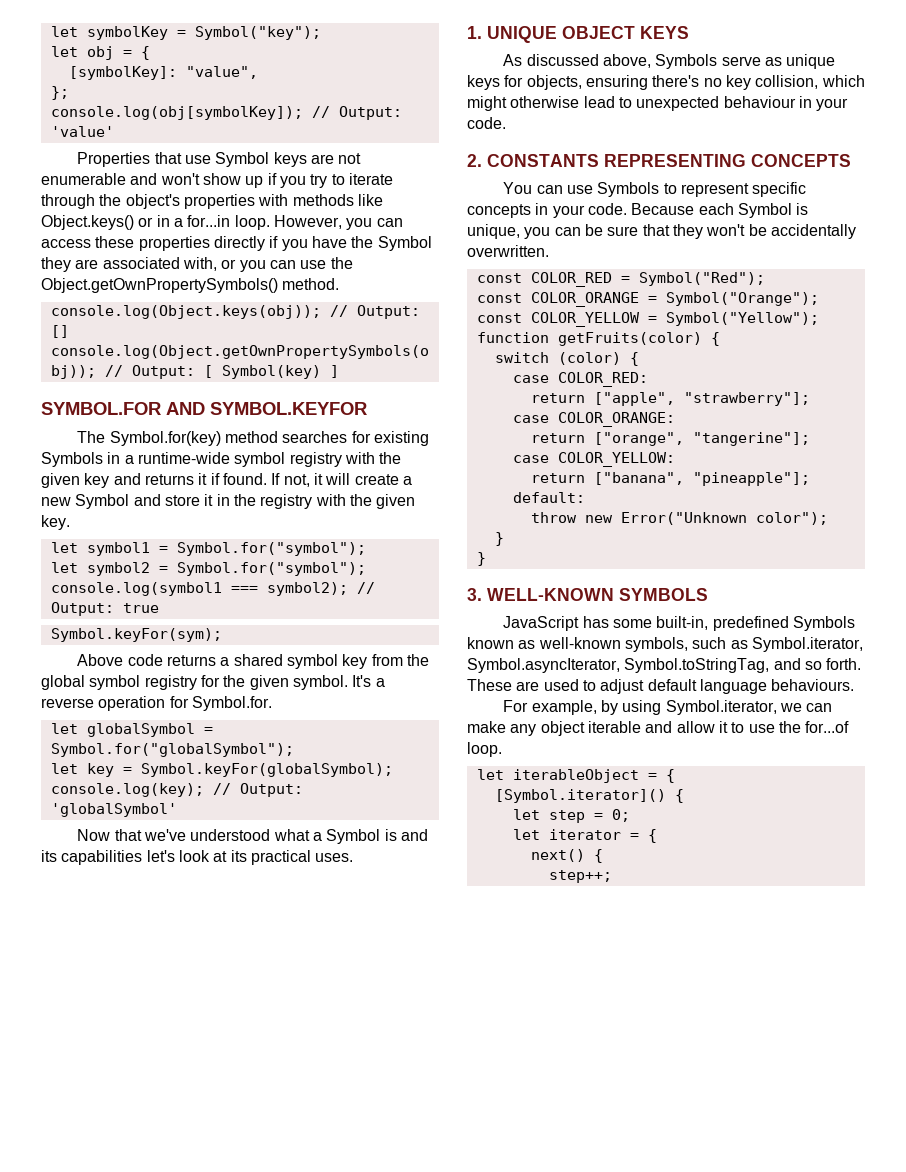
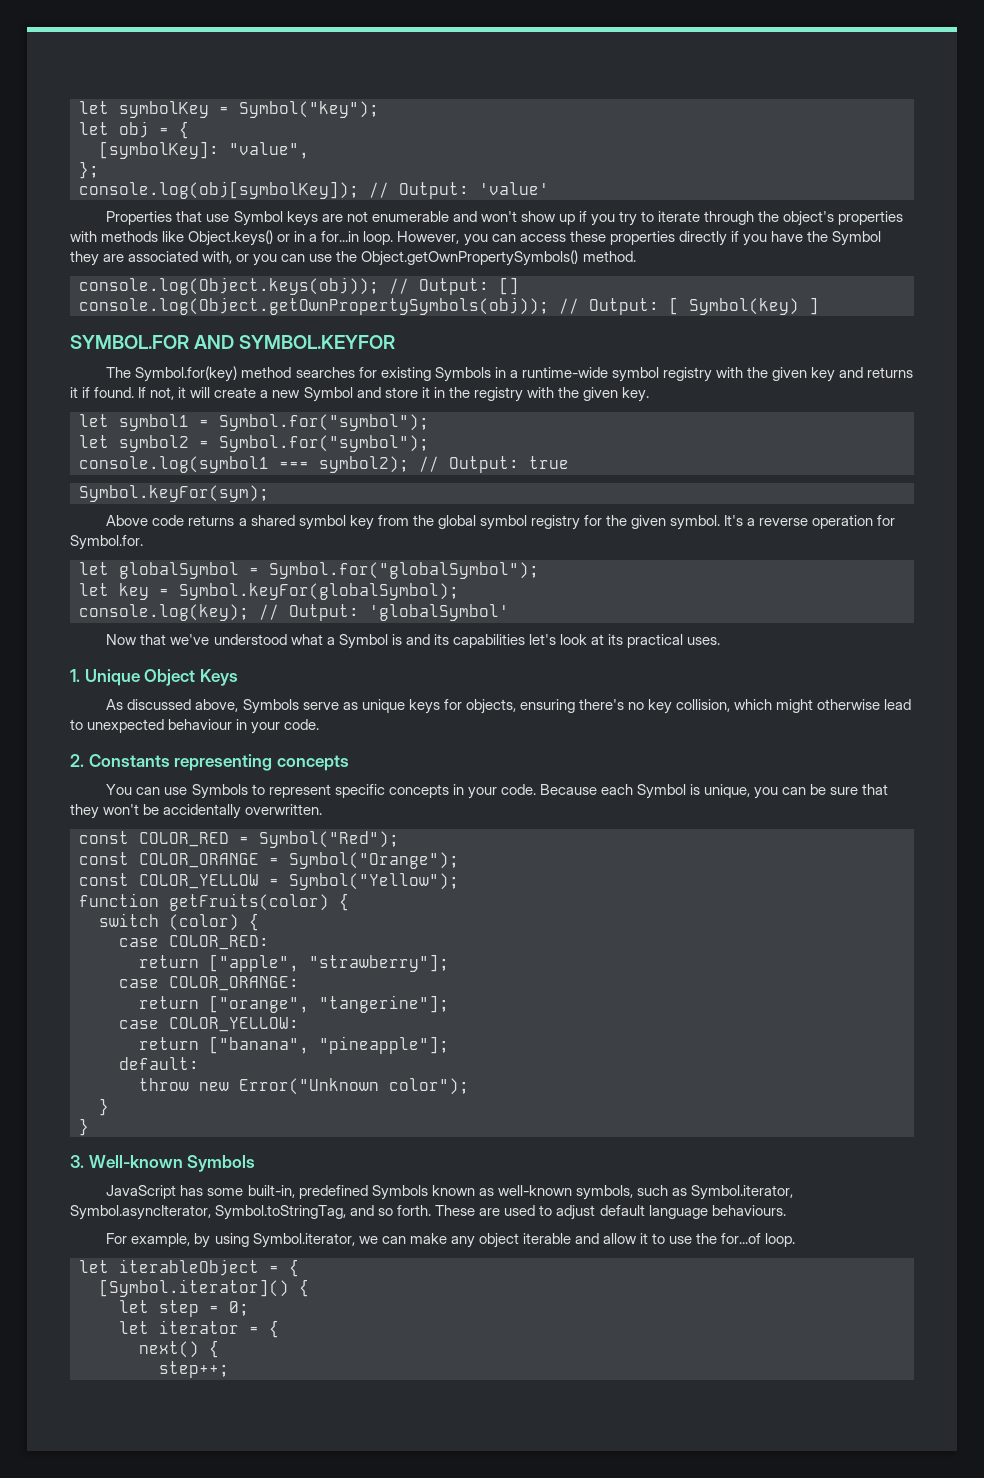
- 1. UNIQUE OBJECT KEYS
+ 1. Unique Object Keys
- 2. CONSTANTS REPRESENTING CONCEPTS
+ 2. Constants representing concepts
- 3. WELL-KNOWN SYMBOLS
+ 3. Well-known Symbols

